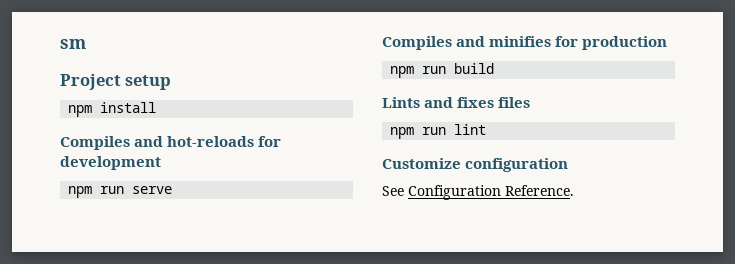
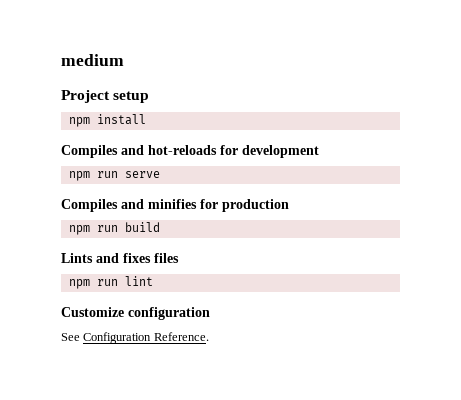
- sm
+ medium

